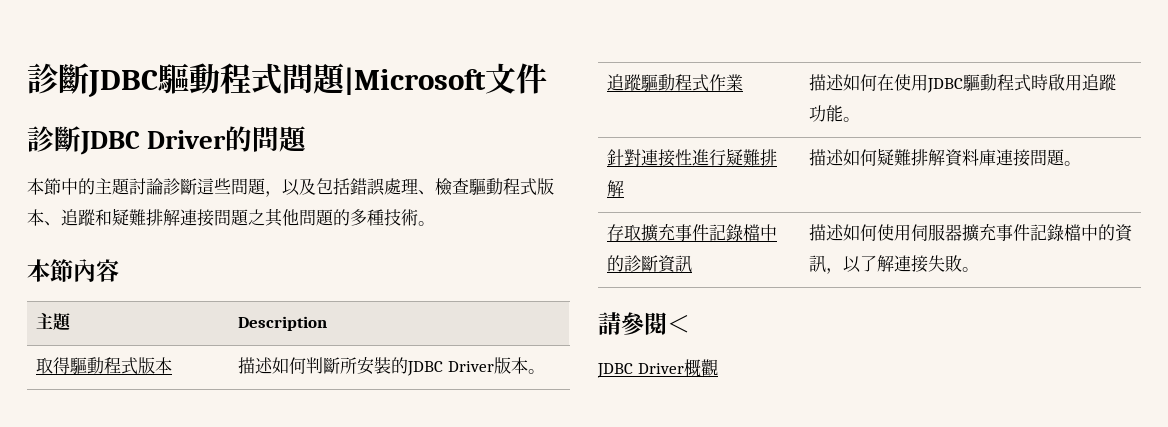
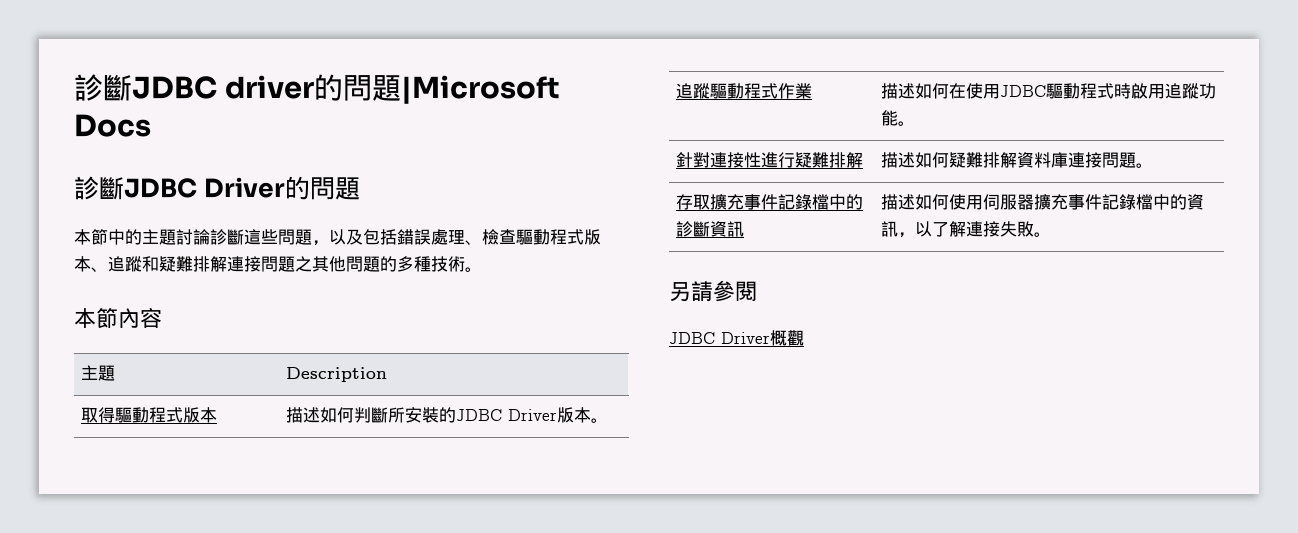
- 診斷JDBC驅動程式問題|Microsoft文件
+ 診斷JDBC driver的問題|Microsoft Docs
- 請參閱＜
+ 另請參閱

